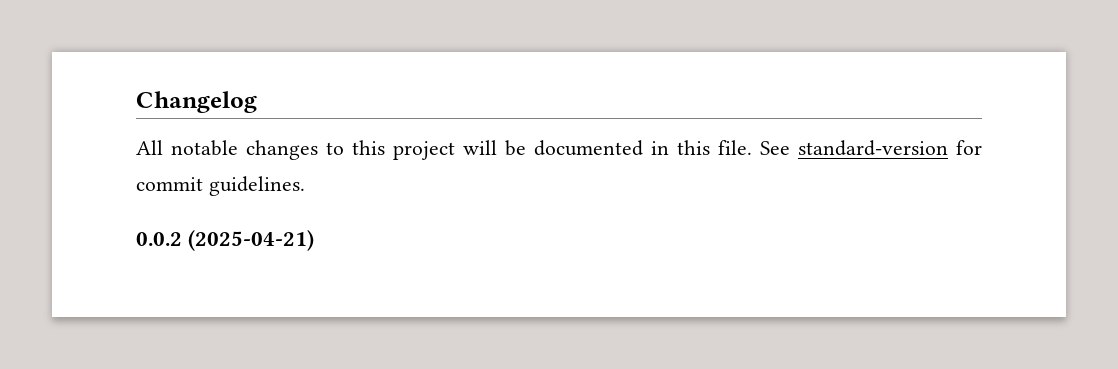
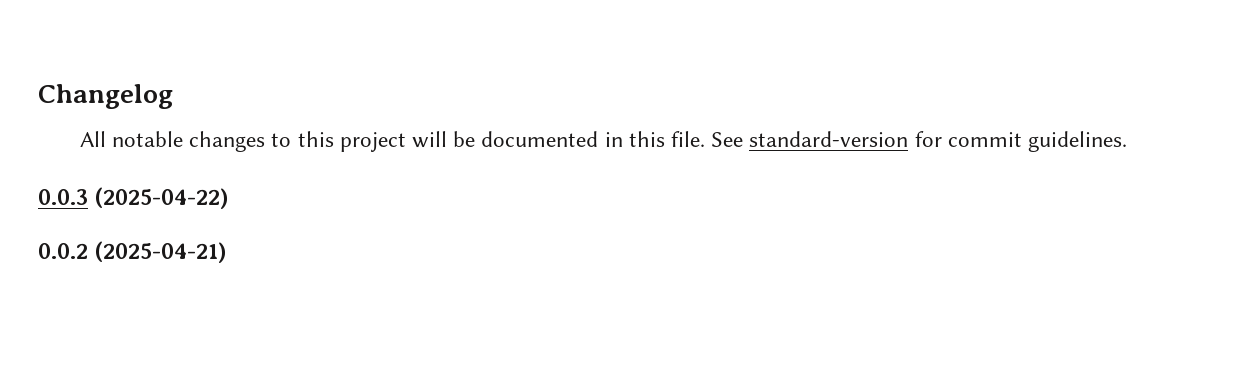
+ 0.0.3 (2025-04-22)

